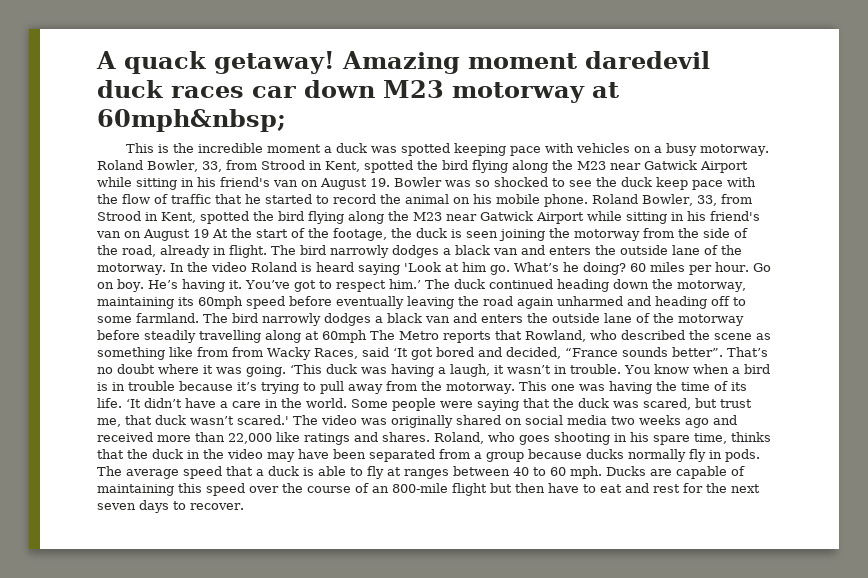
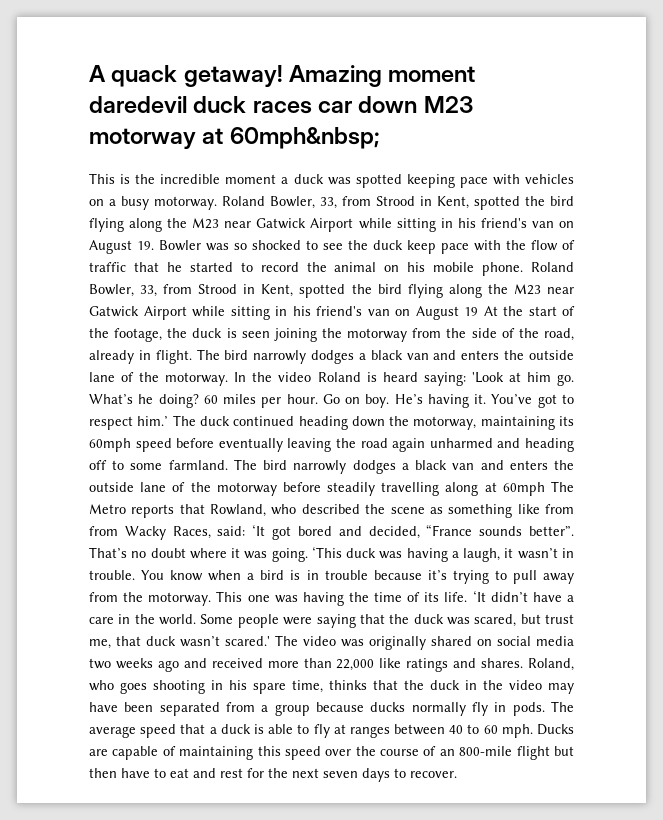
- In the video Roland is heard saying 'Look at him go.
+ In the video Roland is heard saying: 'Look at him go.
- The bird narrowly dodges a black van and enters the outside lane of the motorway before steadily travelling along at 60mph The Metro reports that Rowland, who described the scene as something like from from Wacky Races, said ‘It got bored and decided, “France sounds better”.
+ The bird narrowly dodges a black van and enters the outside lane of the motorway before steadily travelling along at 60mph The Metro reports that Rowland, who described the scene as something like from from Wacky Races, said: ‘It got bored and decided, “France sounds better”.

